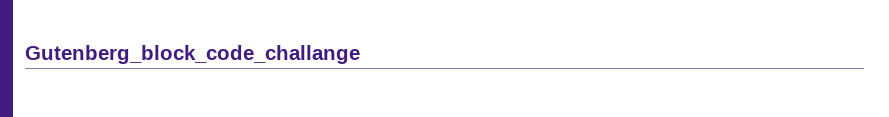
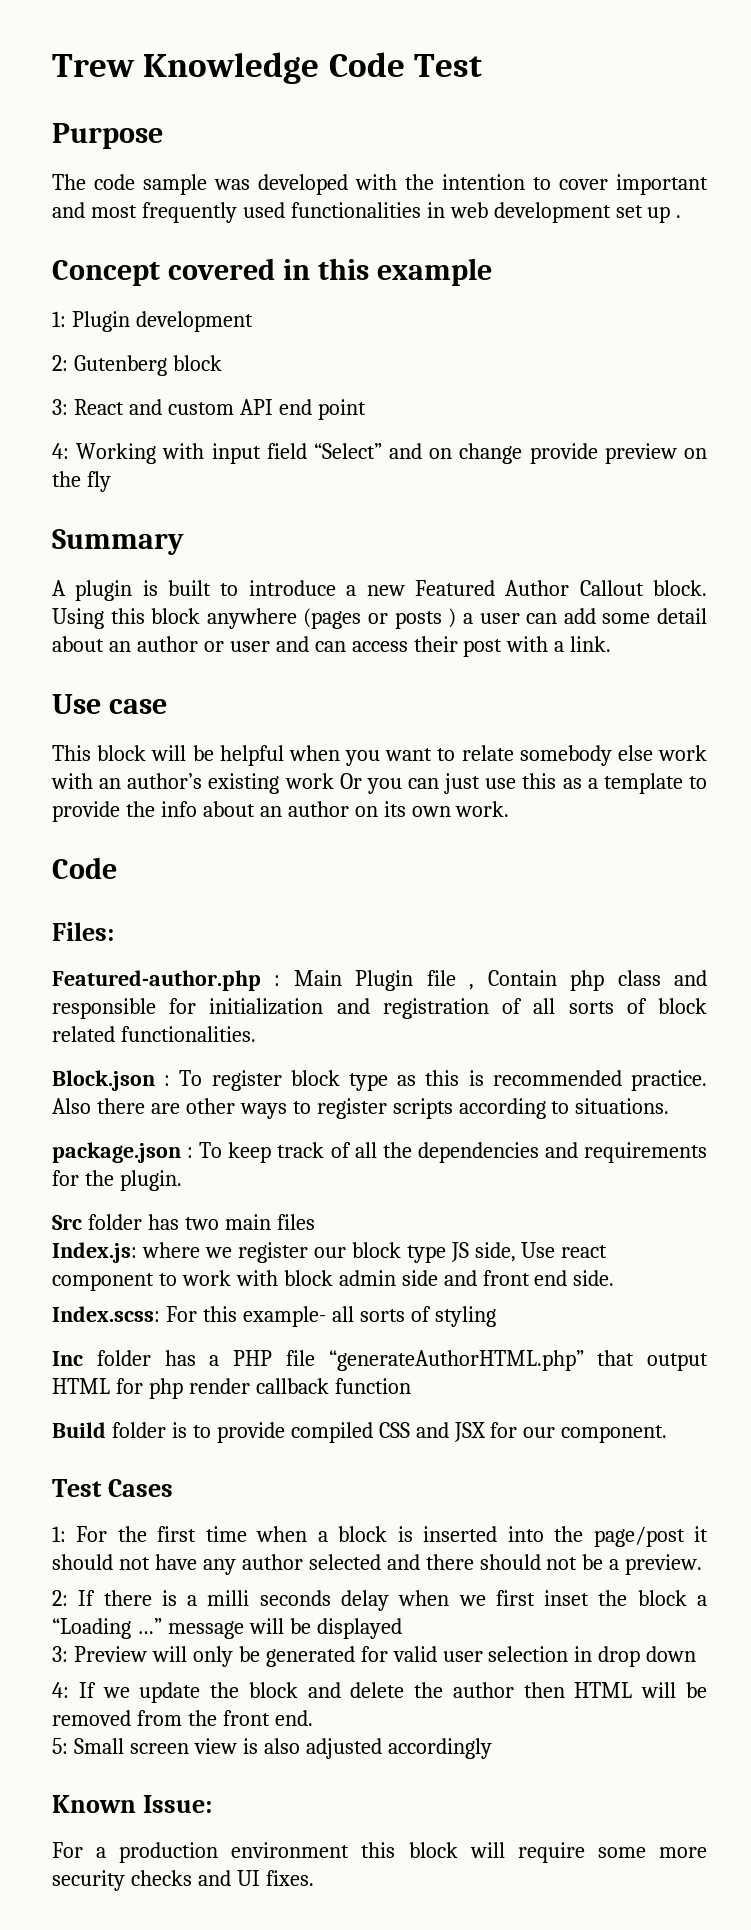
- Gutenberg_block_code_challange
+ Trew Knowledge Code Test
+ Purpose
+ The code sample was developed with the intention to cover important and most frequently used functionalities in web development set up .
+ Concept covered in this example
+ 1: Plugin development
+ 2: Gutenberg block
+ 3: React and custom API end point
+ 4: Working with input field “Select” and on change provide preview on the fly
+ Summary
+ A plugin is built to introduce a new Featured Author Callout block. Using this block anywhere (pages or posts ) a user can add some detail about an author or user and can access their post with a link.
+ Use case
+ This block will be helpful when you want to relate somebody else work with an author’s existing work Or you can just use this as a template to provide the info about an author on its own work.
+ Code
+ Files:
+ Featured-author.php : Main Plugin file , Contain php class and responsible for initialization and registration of all sorts of block related functionalities.
+ Block.json : To register block type as this is recommended practice. Also there are other ways to register scripts according to situations.
+ package.json : To keep track of all the dependencies and requirements for the plugin.
+ Src folder has two main files
+ Index.js: where we register our block type JS side, Use react component to work with block admin side and front end side.
+ Index.scss: For this example- all sorts of styling
+ Inc folder has a PHP file “generateAuthorHTML.php” that output HTML for php render callback function
+ Build folder is to provide compiled CSS and JSX for our component.
+ Test Cases
+ 1: For the first time when a block is inserted into the page/post it should not have any author selected and there should not be a preview.
+ 2: If there is a milli seconds delay when we first inset the block a “Loading …” message will be displayed
+ 3: Preview will only be generated for valid user selection in drop down
+ 4: If we update the block and delete the author then HTML will be removed from the front end.
+ 5: Small screen view is also adjusted accordingly
+ Known Issue:
+ For a production environment this block will require some more security checks and UI fixes.

